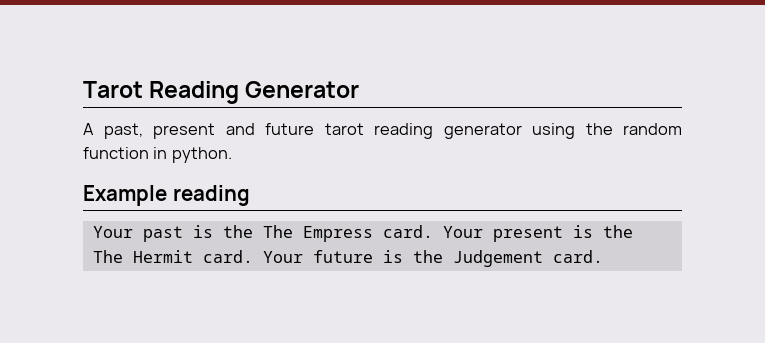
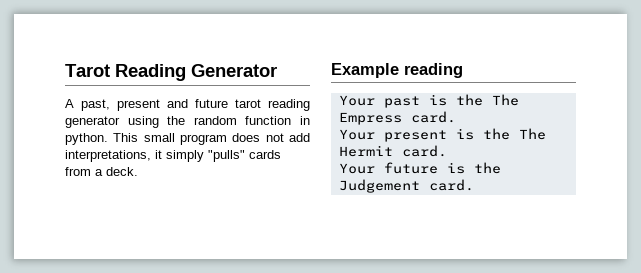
+ This small program does not add interpretations, it simply "pulls" cards from a deck.
- Your past is the The Empress card. Your present is the The Hermit card. Your future is the Judgement card.
+ Your past is the The Empress card.
+ Your present is the The Hermit card.
+ Your future is the Judgement card.

